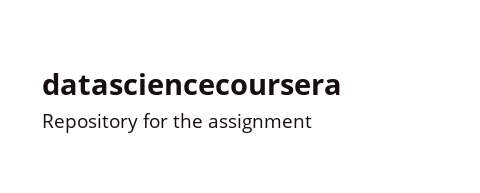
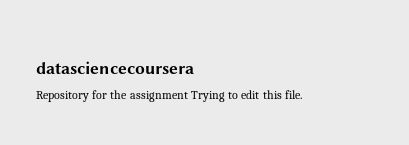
- Repository for the assignment
+ Repository for the assignment Trying to edit this file.

